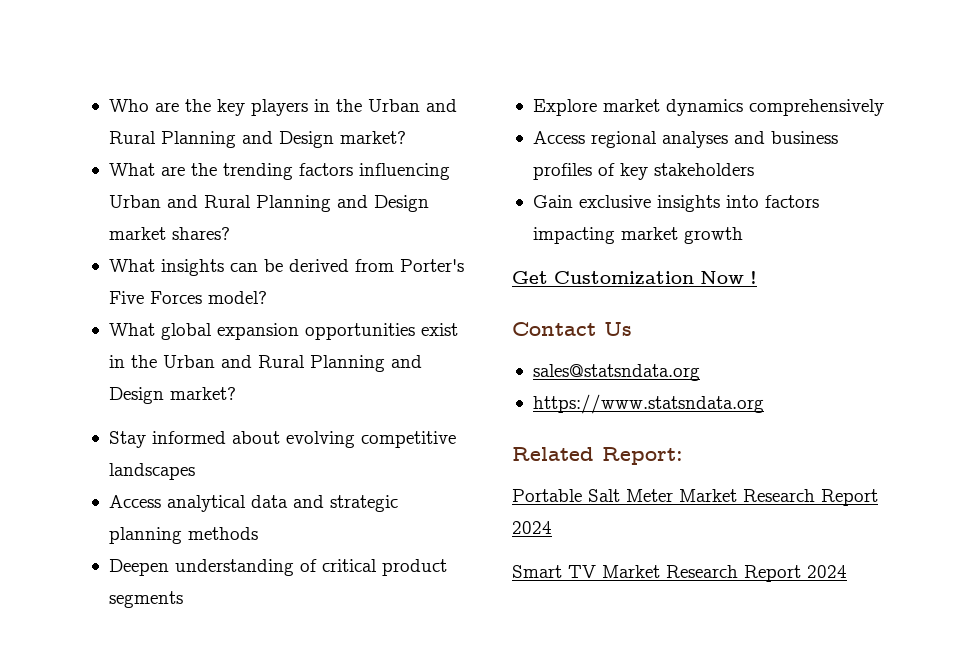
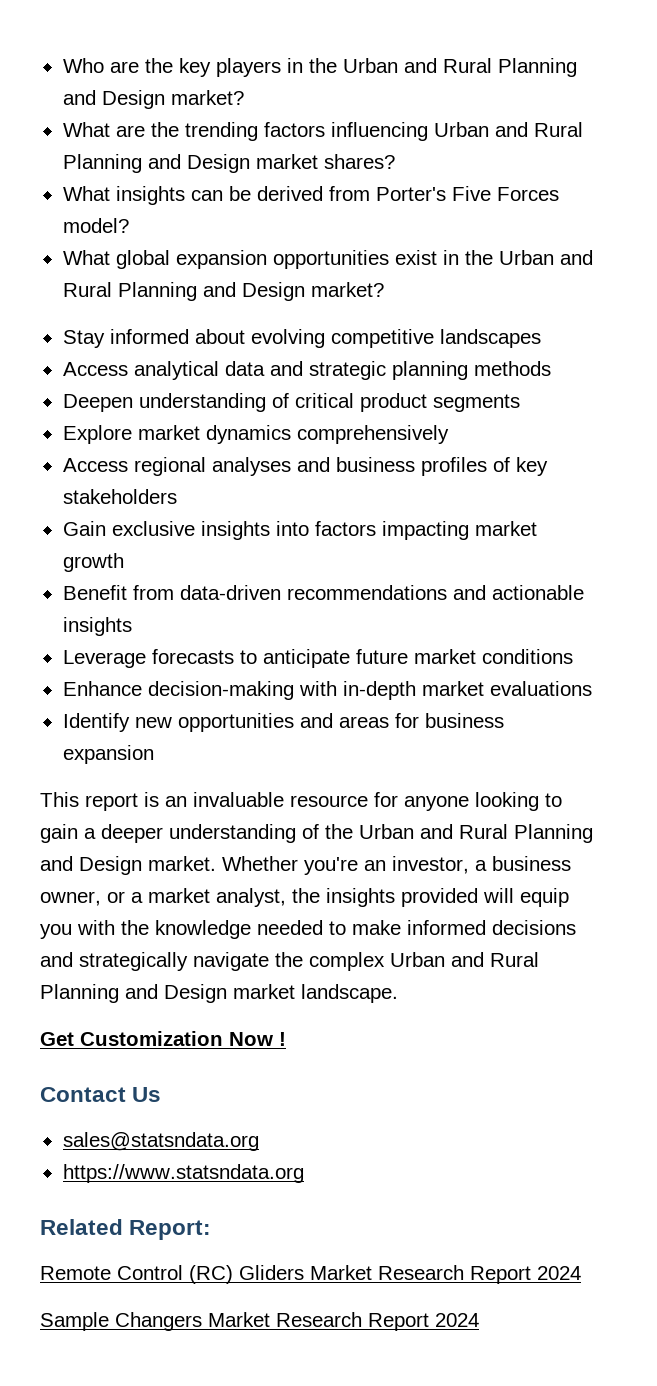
+ Benefit from data-driven recommendations and actionable insights
+ Leverage forecasts to anticipate future market conditions
+ Enhance decision-making with in-depth market evaluations
+ Identify new opportunities and areas for business expansion
+ This report is an invaluable resource for anyone looking to gain a deeper understanding of the Urban and Rural Planning and Design market. Whether you're an investor, a business owner, or a market analyst, the insights provided will equip you with the knowledge needed to make informed decisions and strategically navigate the complex Urban and Rural Planning and Design market landscape.
- Portable Salt Meter Market Research Report 2024
+ Remote Control (RC) Gliders Market Research Report 2024
- Smart TV Market Research Report 2024
+ Sample Changers Market Research Report 2024

